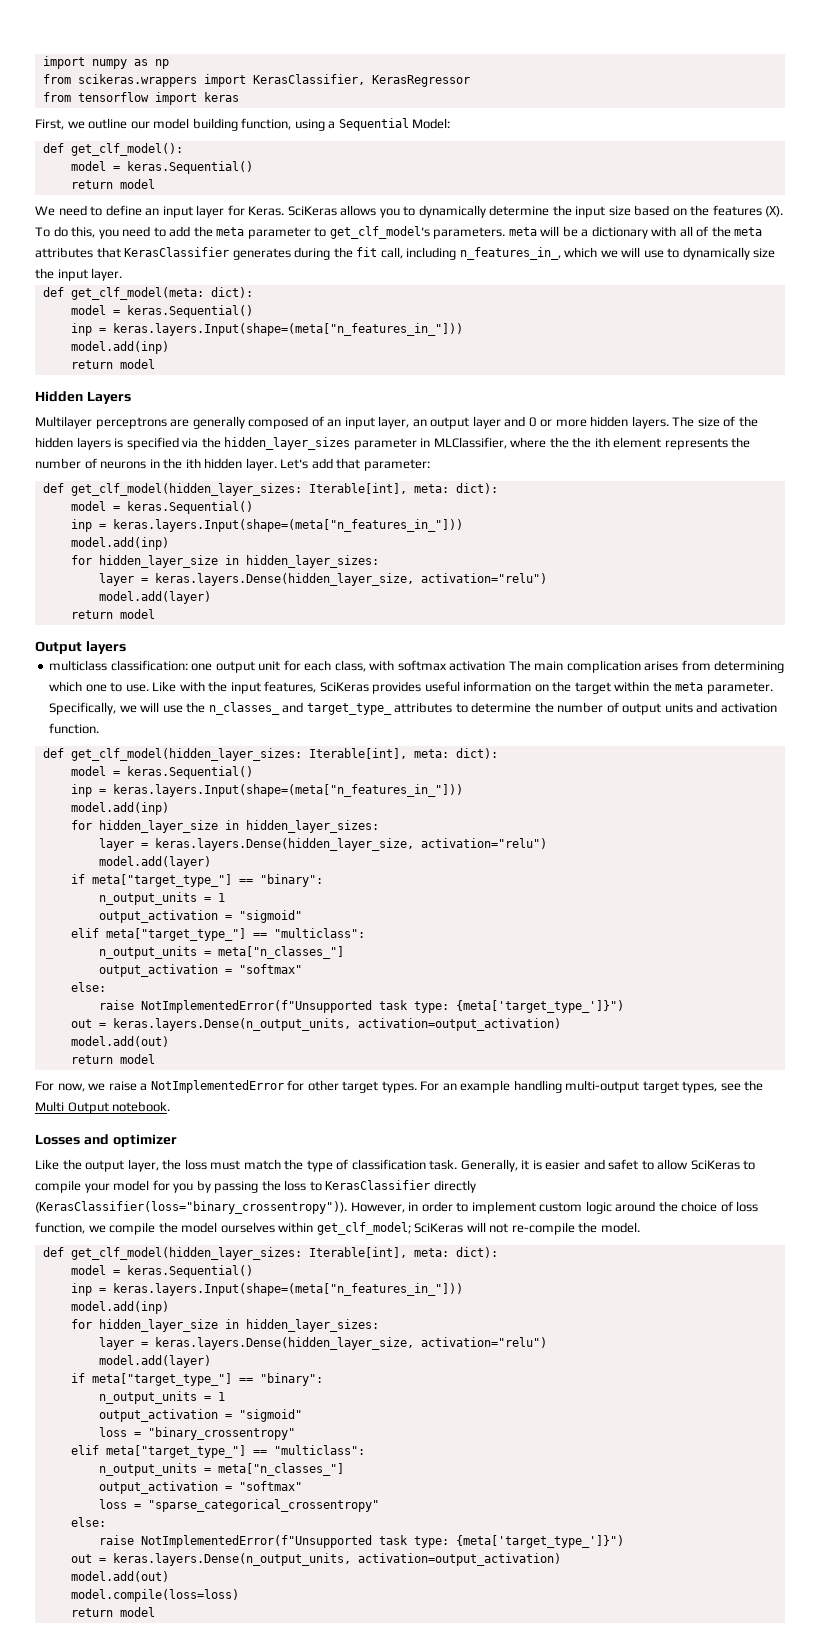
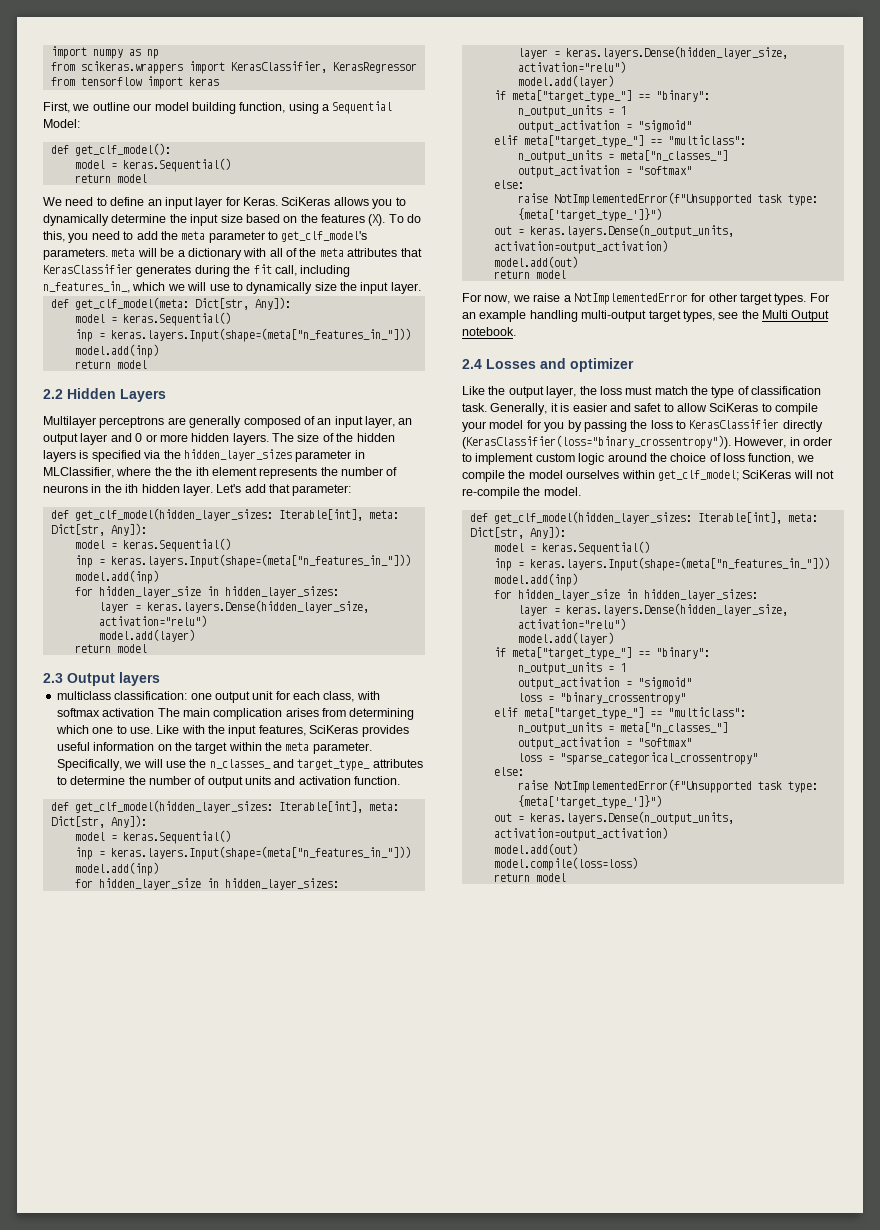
- def get_clf_model(meta: dict):
+ def get_clf_model(meta: Dict[str, Any]):
- Hidden Layers
+ 2.2 Hidden Layers
  Let's add that parameter:
- def get_clf_model(hidden_layer_sizes: Iterable[int], meta: dict):
+ def get_clf_model(hidden_layer_sizes: Iterable[int], meta: Dict[str, Any]):
- Output layers
+ 2.3 Output layers
  Specifically, we will use the n_classes_ and target_type_ attributes to determine the number of output units and activation function.
- def get_clf_model(hidden_layer_sizes: Iterable[int], meta: dict):
+ def get_clf_model(hidden_layer_sizes: Iterable[int], meta: Dict[str, Any]):
- Losses and optimizer
+ 2.4 Losses and optimizer
  However, in order to implement custom logic around the choice of loss function, we compile the model ourselves within get_clf_model; SciKeras will not re-compile the model.
- def get_clf_model(hidden_layer_sizes: Iterable[int], meta: dict):
+ def get_clf_model(hidden_layer_sizes: Iterable[int], meta: Dict[str, Any]):

